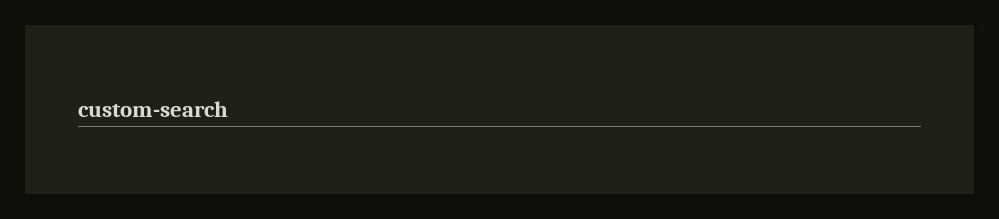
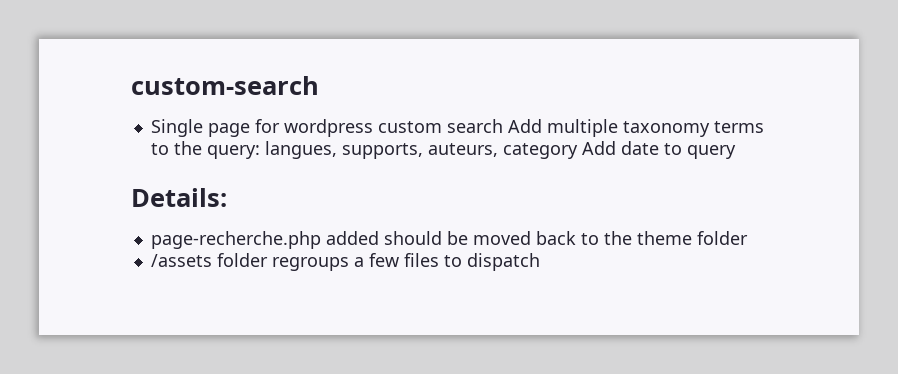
+ Single page for wordpress custom search Add multiple taxonomy terms to the query: langues, supports, auteurs, category Add date to query
+ Details:
+ page-recherche.php added should be moved back to the theme folder
+ /assets folder regroups a few files to dispatch

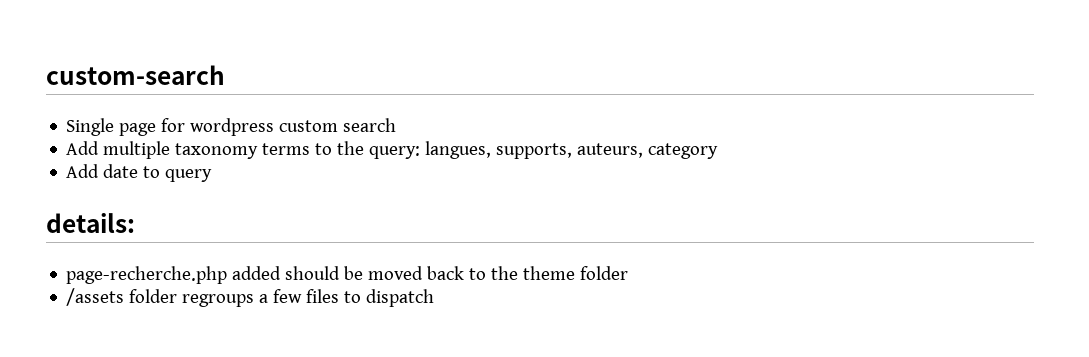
- Single page for wordpress custom search Add multiple taxonomy terms to the query: langues, supports, auteurs, category Add date to query
+ Single page for wordpress custom search
+ Add multiple taxonomy terms to the query: langues, supports, auteurs, category
+ Add date to query
- Details:
+ details:

